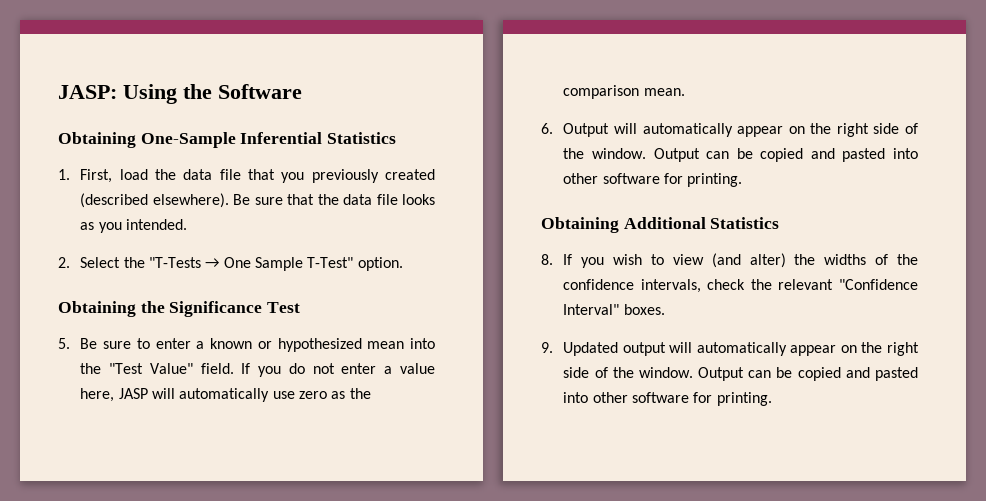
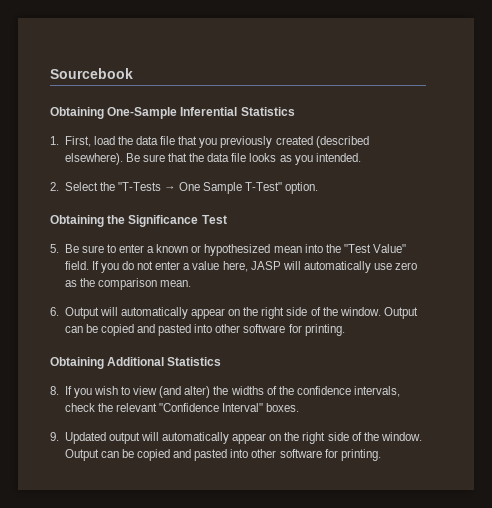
- JASP: Using the Software
+ Sourcebook

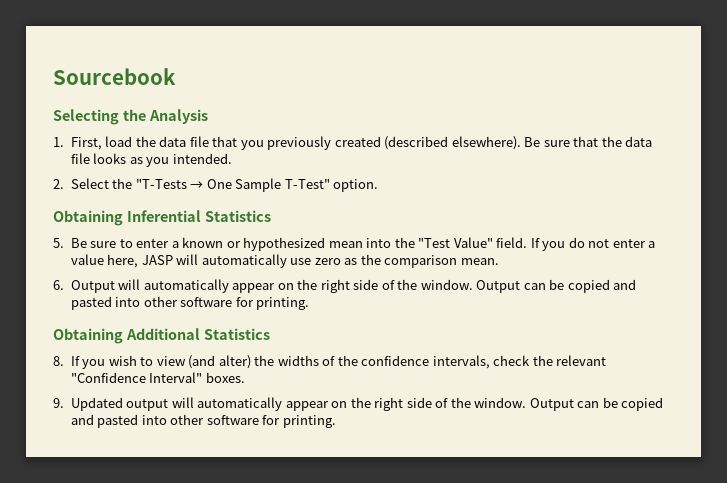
- Obtaining One-Sample Inferential Statistics
+ Selecting the Analysis
- Obtaining the Significance Test
+ Obtaining Inferential Statistics

